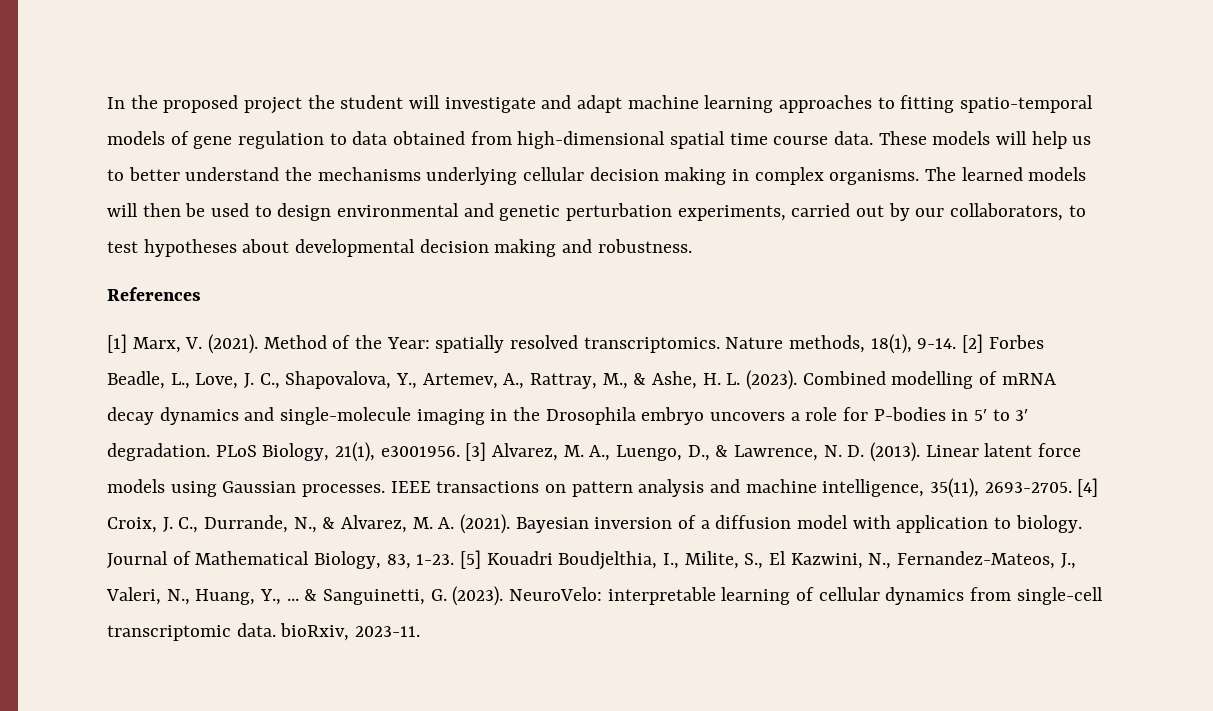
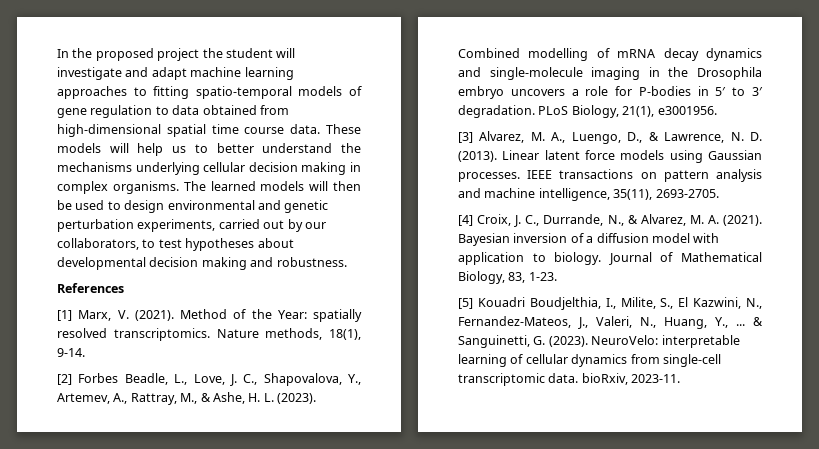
- Nature methods, 18(1), 9-14. [2] Forbes Beadle, L., Love, J. C., Shapovalova, Y., Artemev, A., Rattray, M., & Ashe, H. L. (2023).
+ Nature methods, 18(1), 9-14.
+ [2] Forbes Beadle, L., Love, J. C., Shapovalova, Y., Artemev, A., Rattray, M., & Ashe, H. L. (2023).
- PLoS Biology, 21(1), e3001956. [3] Alvarez, M. A., Luengo, D., & Lawrence, N. D. (2013).
+ PLoS Biology, 21(1), e3001956.
+ [3] Alvarez, M. A., Luengo, D., & Lawrence, N. D. (2013).
- IEEE transactions on pattern analysis and machine intelligence, 35(11), 2693-2705. [4] Croix, J. C., Durrande, N., & Alvarez, M. A. (2021).
+ IEEE transactions on pattern analysis and machine intelligence, 35(11), 2693-2705.
+ [4] Croix, J. C., Durrande, N., & Alvarez, M. A. (2021).
- Journal of Mathematical Biology, 83, 1-23. [5] Kouadri Boudjelthia, I., Milite, S., El Kazwini, N., Fernandez-Mateos, J., Valeri, N., Huang, Y., ...
+ Journal of Mathematical Biology, 83, 1-23.
+ [5] Kouadri Boudjelthia, I., Milite, S., El Kazwini, N., Fernandez-Mateos, J., Valeri, N., Huang, Y., ...

